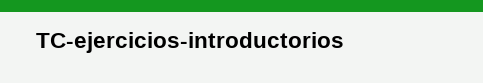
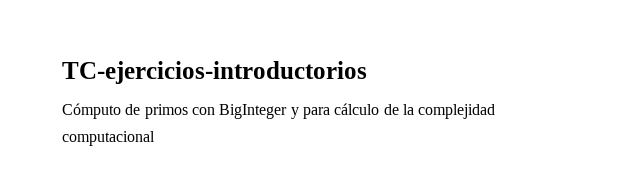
+ Cómputo de primos con BigInteger y para cálculo de la complejidad computacional

